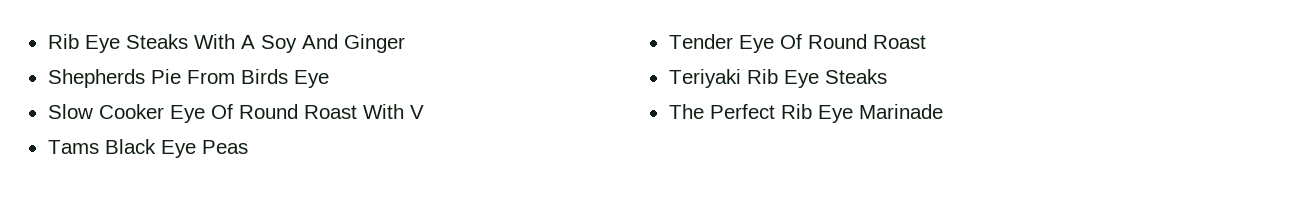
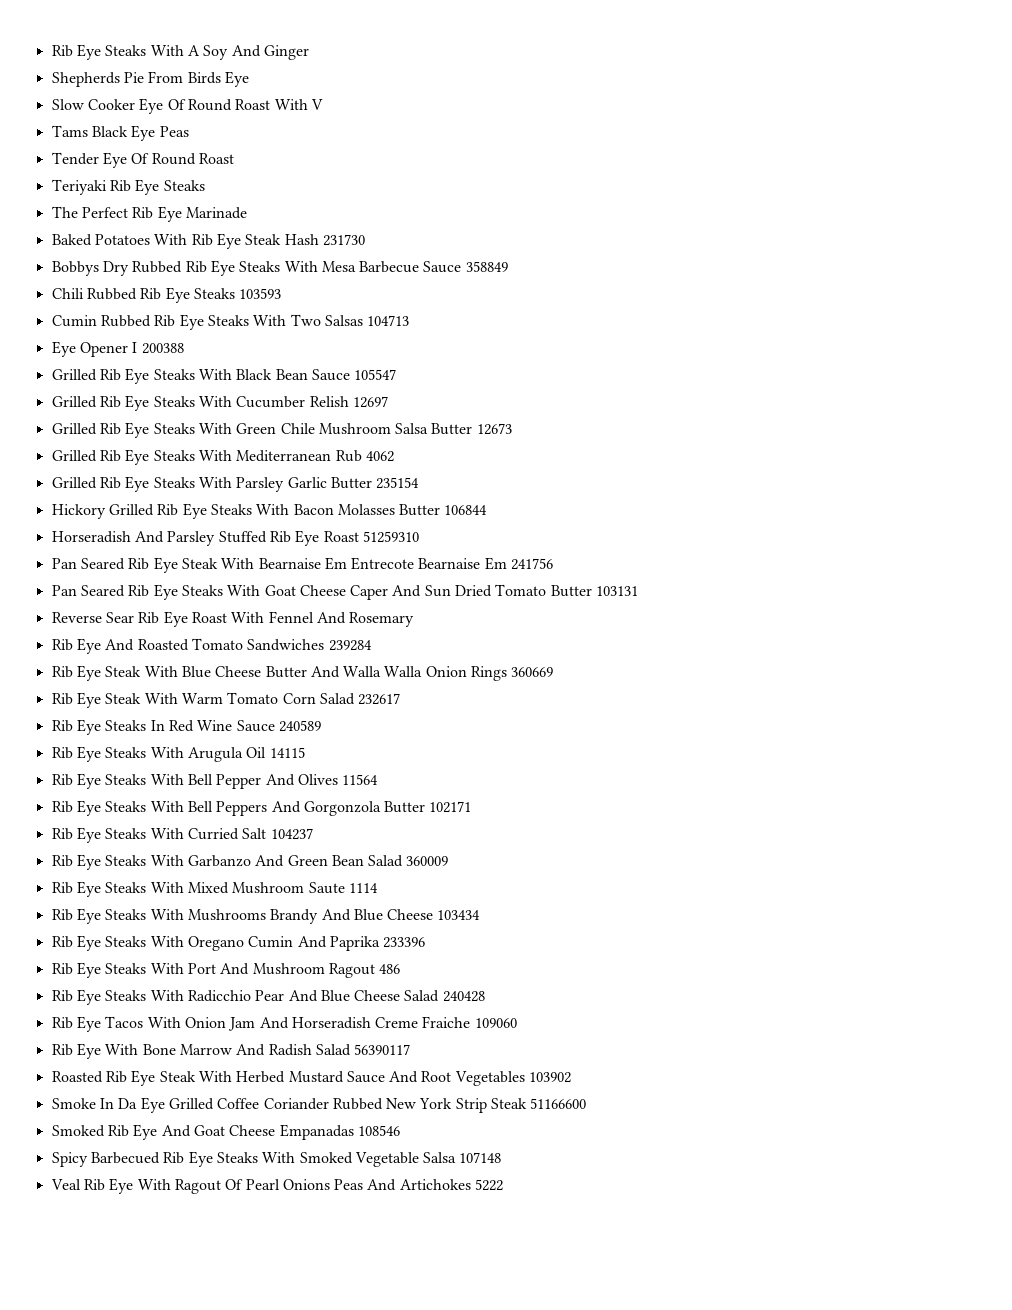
+ Baked Potatoes With Rib Eye Steak Hash 231730
+ Bobbys Dry Rubbed Rib Eye Steaks With Mesa Barbecue Sauce 358849
+ Chili Rubbed Rib Eye Steaks 103593
+ Cumin Rubbed Rib Eye Steaks With Two Salsas 104713
+ Eye Opener I 200388
+ Grilled Rib Eye Steaks With Black Bean Sauce 105547
+ Grilled Rib Eye Steaks With Cucumber Relish 12697
+ Grilled Rib Eye Steaks With Green Chile Mushroom Salsa Butter 12673
+ Grilled Rib Eye Steaks With Mediterranean Rub 4062
+ Grilled Rib Eye Steaks With Parsley Garlic Butter 235154
+ Hickory Grilled Rib Eye Steaks With Bacon Molasses Butter 106844
+ Horseradish And Parsley Stuffed Rib Eye Roast 51259310
+ Pan Seared Rib Eye Steak With Bearnaise Em Entrecote Bearnaise Em 241756
+ Pan Seared Rib Eye Steaks With Goat Cheese Caper And Sun Dried Tomato Butter 103131
+ Reverse Sear Rib Eye Roast With Fennel And Rosemary
+ Rib Eye And Roasted Tomato Sandwiches 239284
+ Rib Eye Steak With Blue Cheese Butter And Walla Walla Onion Rings 360669
+ Rib Eye Steak With Warm Tomato Corn Salad 232617
+ Rib Eye Steaks In Red Wine Sauce 240589
+ Rib Eye Steaks With Arugula Oil 14115
+ Rib Eye Steaks With Bell Pepper And Olives 11564
+ Rib Eye Steaks With Bell Peppers And Gorgonzola Butter 102171
+ Rib Eye Steaks With Curried Salt 104237
+ Rib Eye Steaks With Garbanzo And Green Bean Salad 360009
+ Rib Eye Steaks With Mixed Mushroom Saute 1114
+ Rib Eye Steaks With Mushrooms Brandy And Blue Cheese 103434
+ Rib Eye Steaks With Oregano Cumin And Paprika 233396
+ Rib Eye Steaks With Port And Mushroom Ragout 486
+ Rib Eye Steaks With Radicchio Pear And Blue Cheese Salad 240428
+ Rib Eye Tacos With Onion Jam And Horseradish Creme Fraiche 109060
+ Rib Eye With Bone Marrow And Radish Salad 56390117
+ Roasted Rib Eye Steak With Herbed Mustard Sauce And Root Vegetables 103902
+ Smoke In Da Eye Grilled Coffee Coriander Rubbed New York Strip Steak 51166600
+ Smoked Rib Eye And Goat Cheese Empanadas 108546
+ Spicy Barbecued Rib Eye Steaks With Smoked Vegetable Salsa 107148
+ Veal Rib Eye With Ragout Of Pearl Onions Peas And Artichokes 5222

